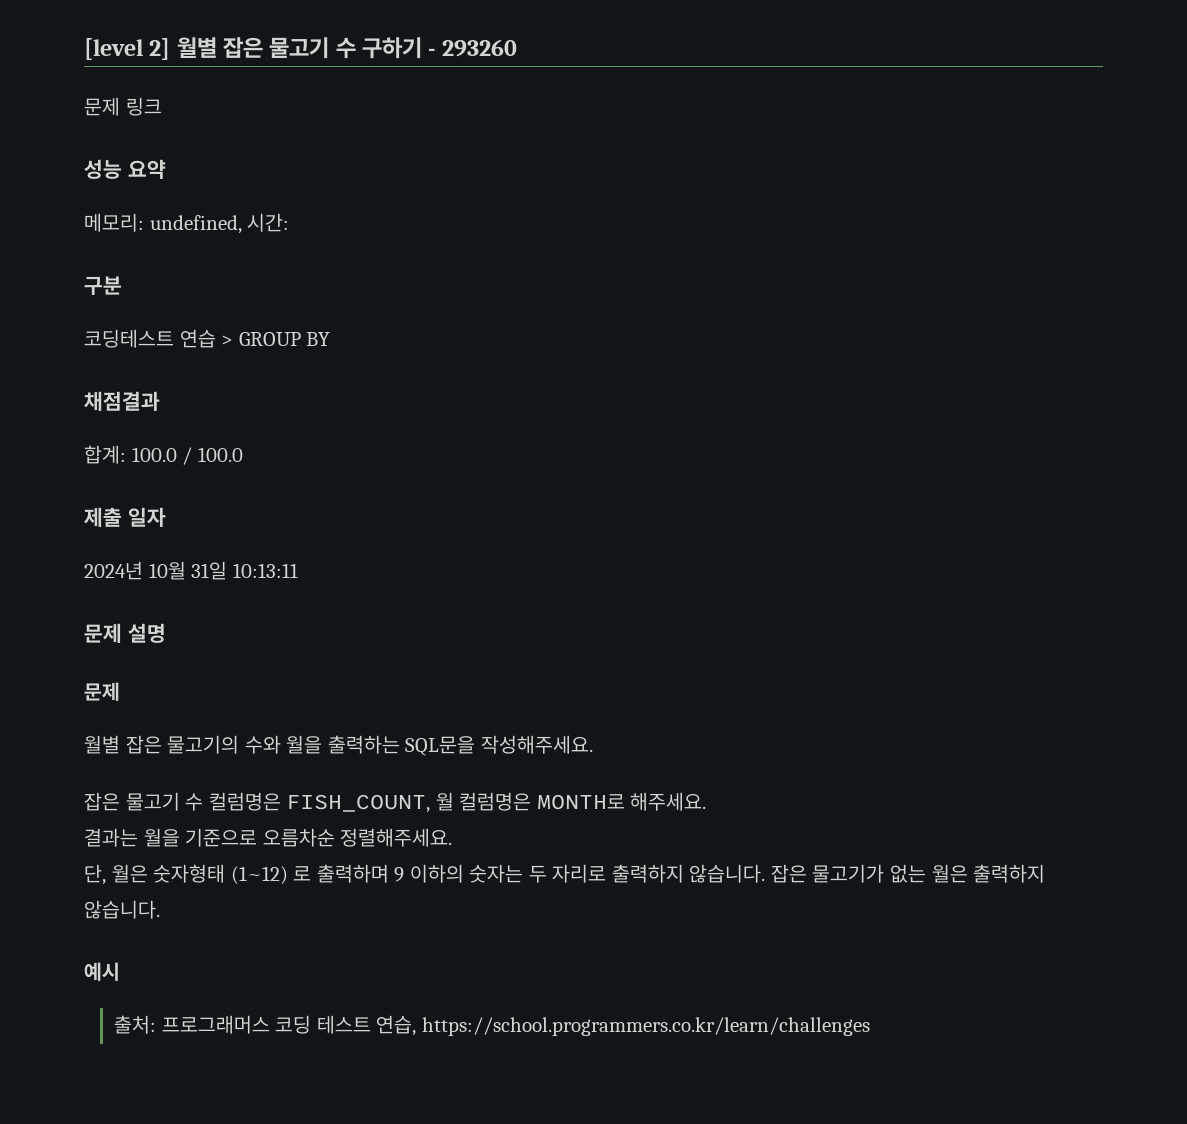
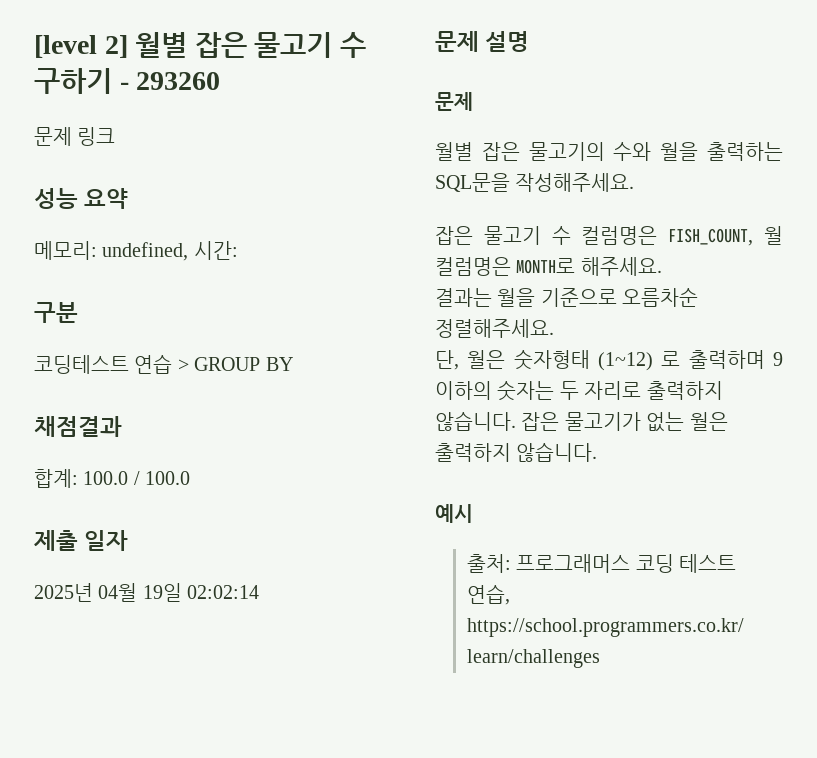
- 2024년 10월 31일 10:13:11
+ 2025년 04월 19일 02:02:14

